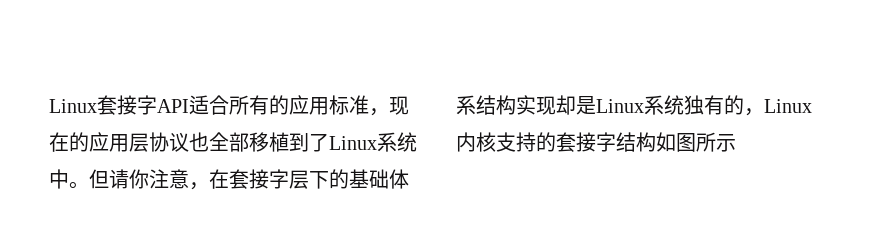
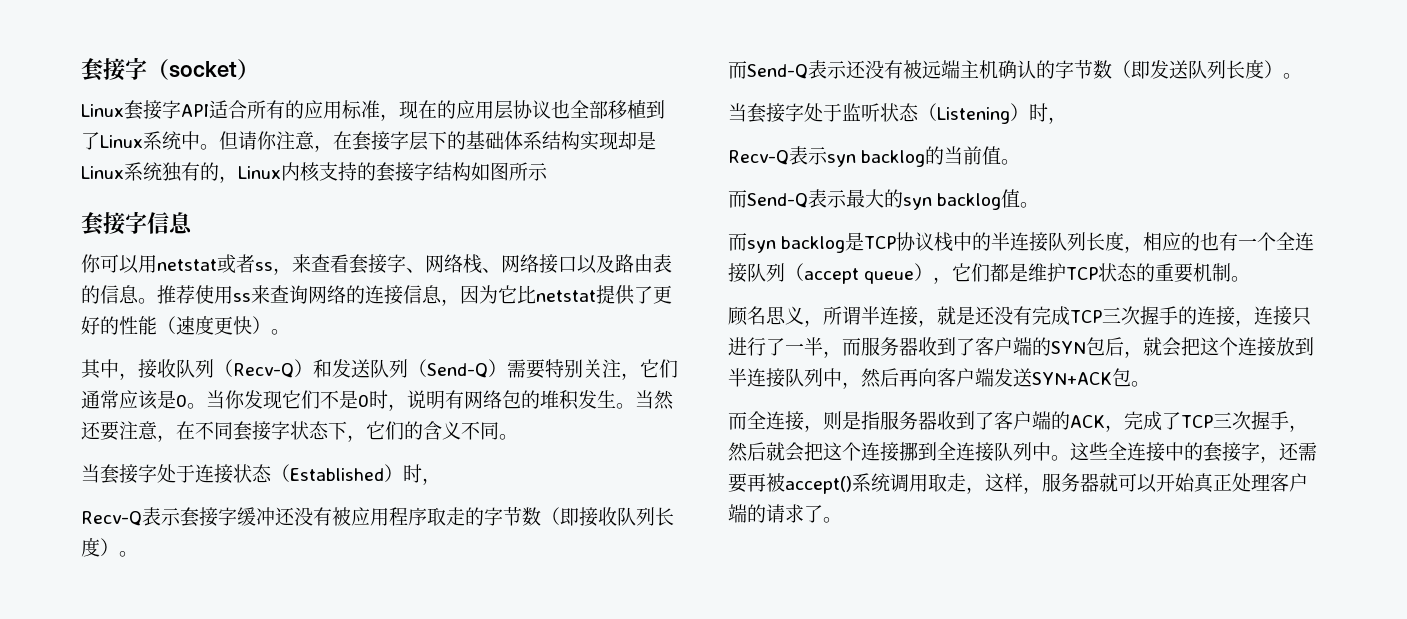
+ 套接字（socket）
+ 套接字信息
+ 你可以用netstat或者ss，来查看套接字、网络栈、网络接口以及路由表的信息。推荐使用ss来查询网络的连接信息，因为它比netstat提供了更好的性能（速度更快）。
+ 其中，接收队列（Recv-Q）和发送队列（Send-Q）需要特别关注，它们通常应该是0。当你发现它们不是0时，说明有网络包的堆积发生。当然还要注意，在不同套接字状态下，它们的含义不同。
+ 当套接字处于连接状态（Established）时，
+ Recv-Q表示套接字缓冲还没有被应用程序取走的字节数（即接收队列长度）。
+ 而Send-Q表示还没有被远端主机确认的字节数（即发送队列长度）。
+ 当套接字处于监听状态（Listening）时，
+ Recv-Q表示syn backlog的当前值。
+ 而Send-Q表示最大的syn backlog值。
+ 而syn backlog是TCP协议栈中的半连接队列长度，相应的也有一个全连接队列（accept queue），它们都是维护TCP状态的重要机制。
+ 顾名思义，所谓半连接，就是还没有完成TCP三次握手的连接，连接只进行了一半，而服务器收到了客户端的SYN包后，就会把这个连接放到半连接队列中，然后再向客户端发送SYN+ACK包。
+ 而全连接，则是指服务器收到了客户端的ACK，完成了TCP三次握手，然后就会把这个连接挪到全连接队列中。这些全连接中的套接字，还需要再被accept()系统调用取走，这样，服务器就可以开始真正处理客户端的请求了。

